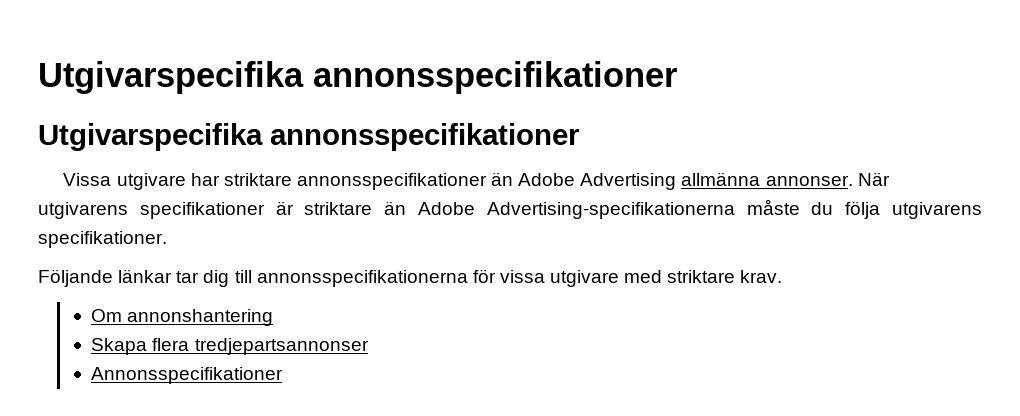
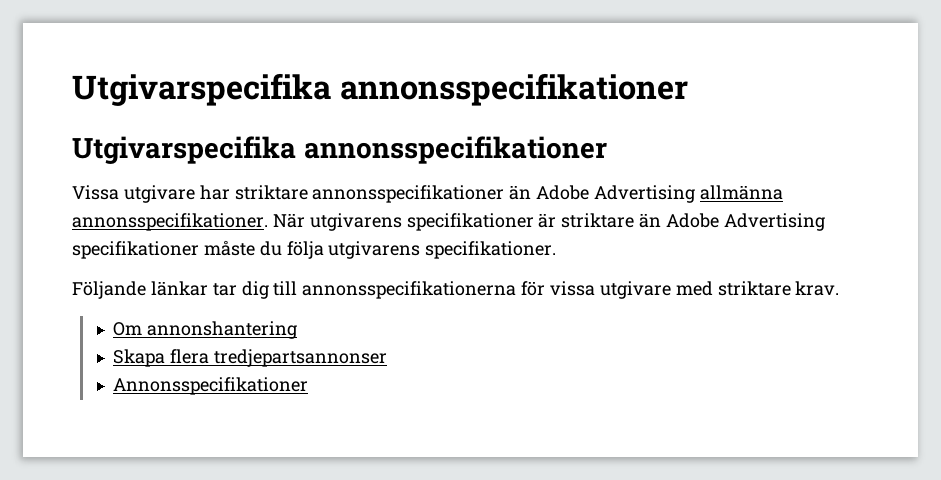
- Vissa utgivare har striktare annonsspecifikationer än Adobe Advertising allmänna annonser.
+ Vissa utgivare har striktare annonsspecifikationer än Adobe Advertising allmänna annonsspecifikationer.
- När utgivarens specifikationer är striktare än Adobe Advertising-specifikationerna måste du följa utgivarens specifikationer.
+ När utgivarens specifikationer är striktare än Adobe Advertising specifikationer måste du följa utgivarens specifikationer.

